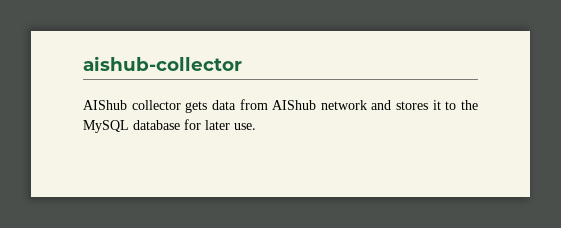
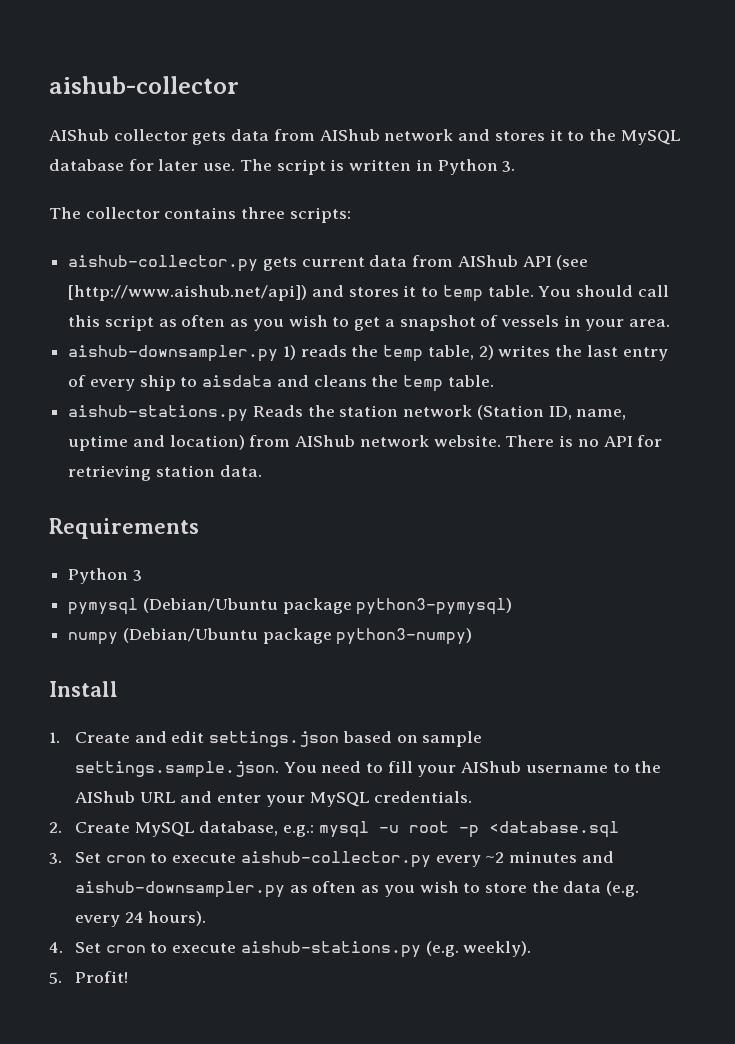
+ The script is written in Python 3.
+ The collector contains three scripts:
+ aishub-collector.py gets current data from AIShub API (see [http://www.aishub.net/api]) and stores it to temp table. You should call this script as often as you wish to get a snapshot of vessels in your area.
+ aishub-downsampler.py 1) reads the temp table, 2) writes the last entry of every ship to aisdata and cleans the temp table.
+ aishub-stations.py Reads the station network (Station ID, name, uptime and location) from AIShub network website. There is no API for retrieving station data.
+ Requirements
+ Python 3
+ pymysql (Debian/Ubuntu package python3-pymysql)
+ numpy (Debian/Ubuntu package python3-numpy)
+ Install
+ 1. Create and edit settings.json based on sample settings.sample.json. You need to fill your AIShub username to the AIShub URL and enter your MySQL credentials.
+ 2. Create MySQL database, e.g.: mysql -u root -p <database.sql
+ 3. Set cron to execute aishub-collector.py every ~2 minutes and aishub-downsampler.py as often as you wish to store the data (e.g. every 24 hours).
+ 4. Set cron to execute aishub-stations.py (e.g. weekly).
+ 5. Profit!

